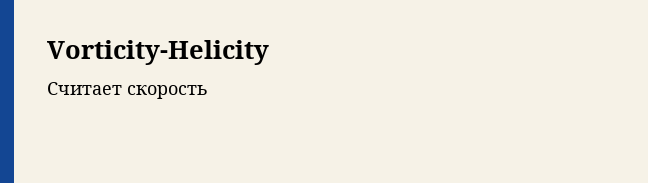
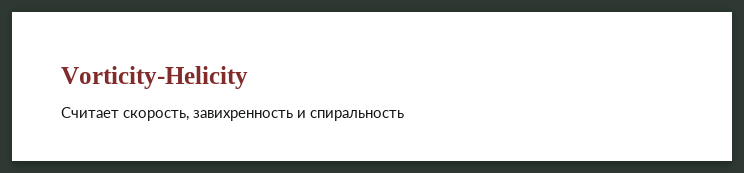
- Считает скорость
+ Считает скорость, завихренность и спиральность

